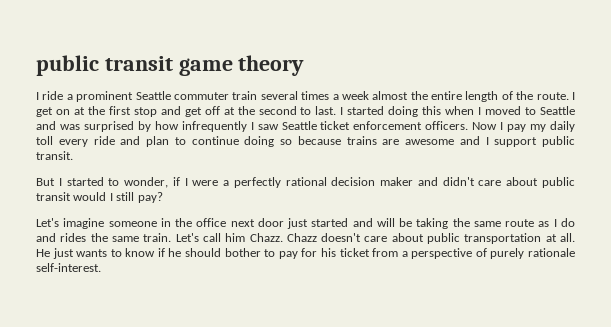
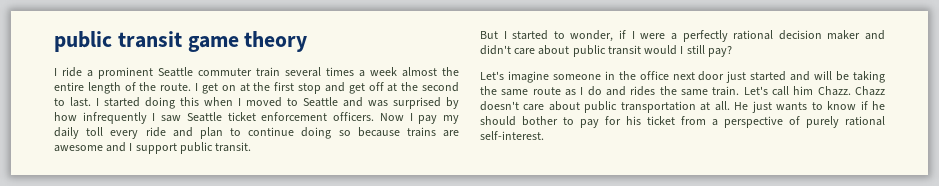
- He just wants to know if he should bother to pay for his ticket from a perspective of purely rationale self-interest.
+ He just wants to know if he should bother to pay for his ticket from a perspective of purely rational self-interest.

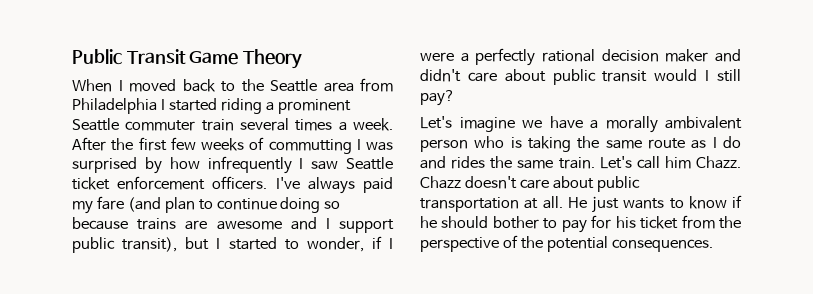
- public transit game theory
- I ride a prominent Seattle commuter train several times a week almost the entire length of the route. I get on at the first stop and get off at the second to last. I started doing this when I moved to Seattle and was surprised by how infrequently I saw Seattle ticket enforcement officers.
+ Public Transit Game Theory
+ When I moved back to the Seattle area from Philadelphia I started riding a prominent Seattle commuter train several times a week. After the first few weeks of commutting I was surprised by how infrequently I saw Seattle ticket enforcement officers.
- Now I pay my daily toll every ride and plan to continue doing so because trains are awesome and I support public transit.
- But I started to wonder, if I were a perfectly rational decision maker and didn't care about public transit would I still pay?
+ I've always paid my fare (and plan to continue doing so because trains are awesome and I support public transit), but I started to wonder, if I were a perfectly rational decision maker and didn't care about public transit would I still pay?
- Let's imagine someone in the office next door just started and will be taking the same route as I do and rides the same train.
+ Let's imagine we have a morally ambivalent person who is taking the same route as I do and rides the same train.
- He just wants to know if he should bother to pay for his ticket from a perspective of purely rational self-interest.
+ He just wants to know if he should bother to pay for his ticket from the perspective of the potential consequences.

